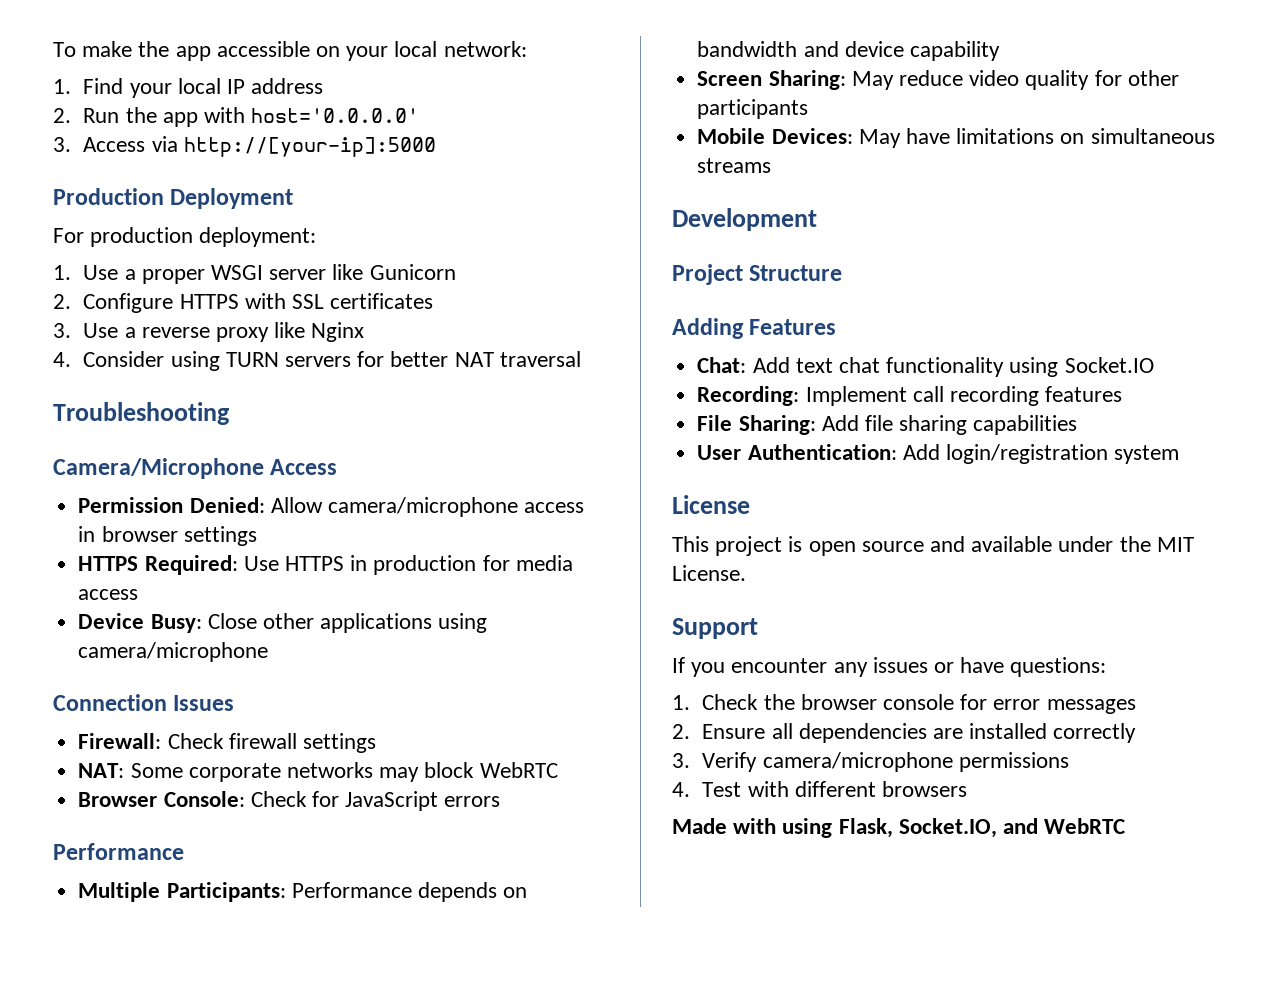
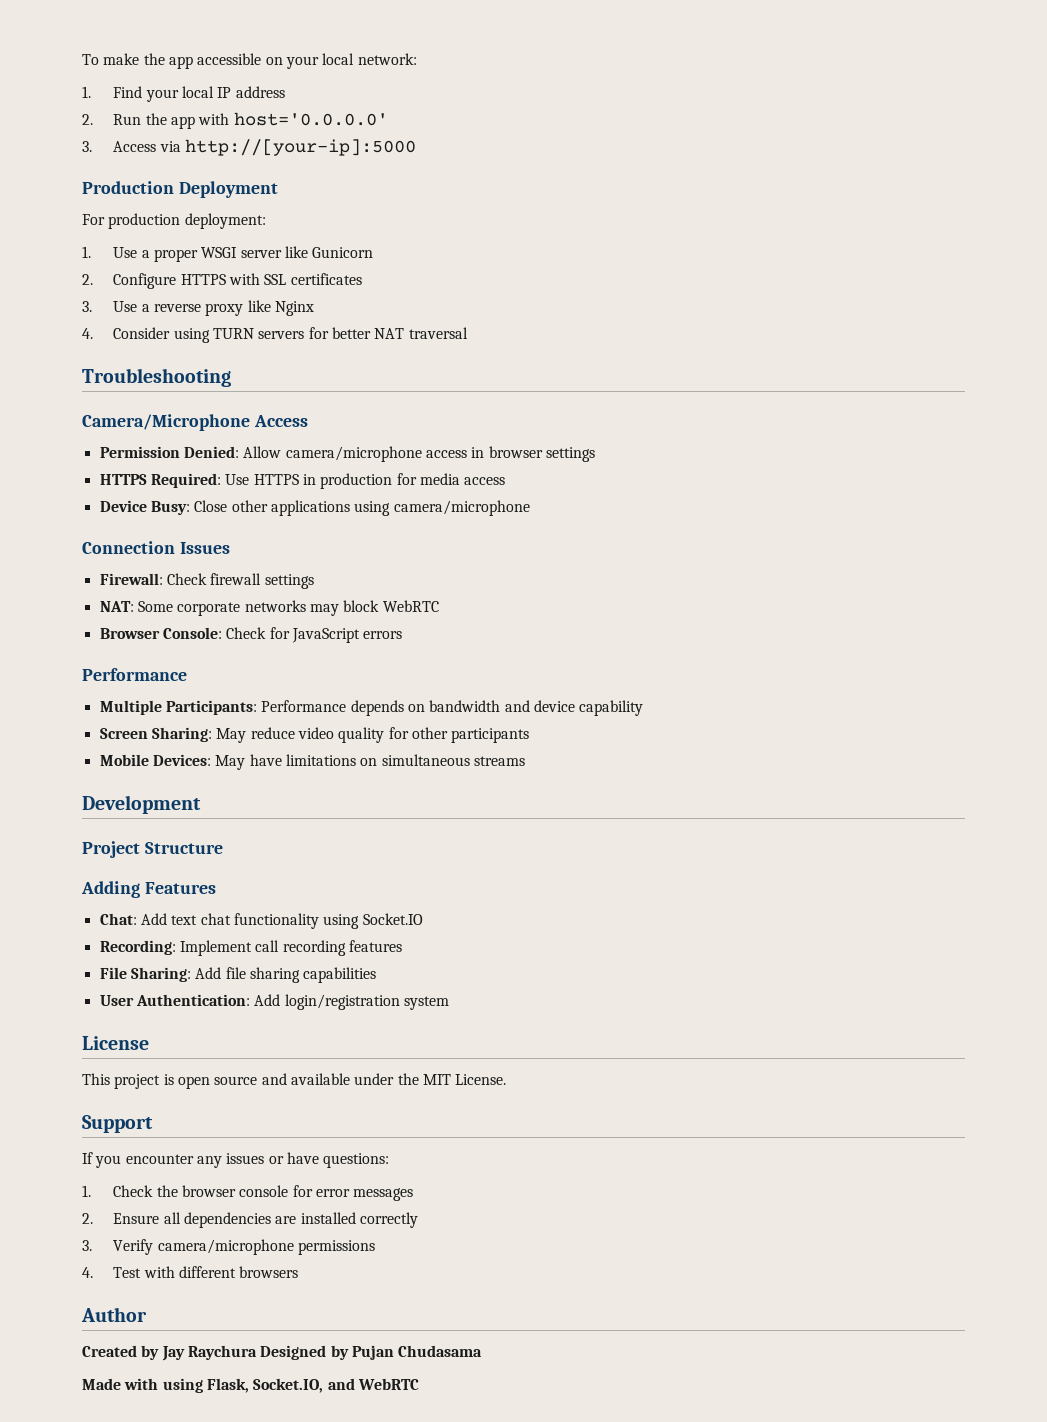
+ Author
+ Created by Jay Raychura Designed by Pujan Chudasama

